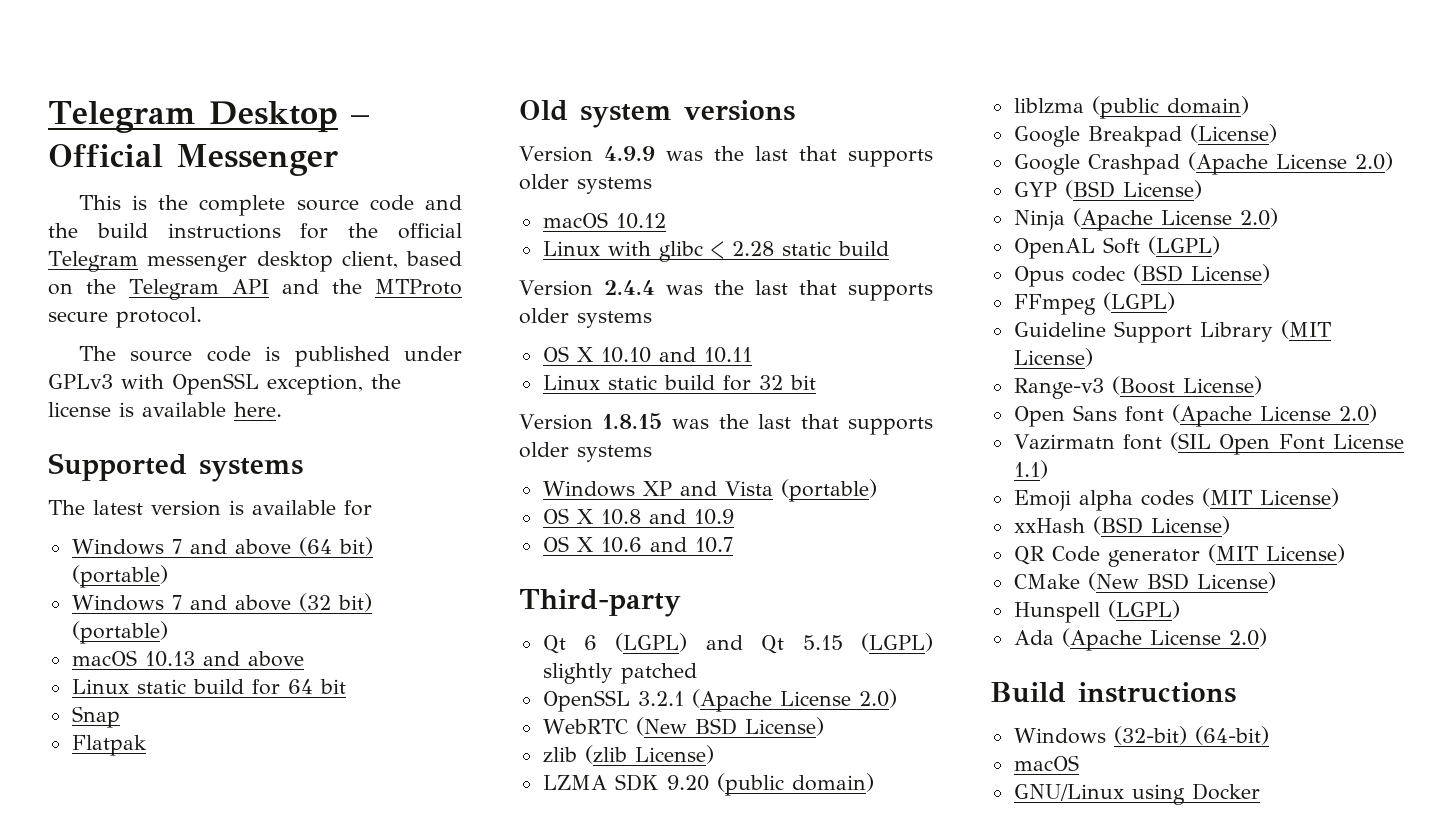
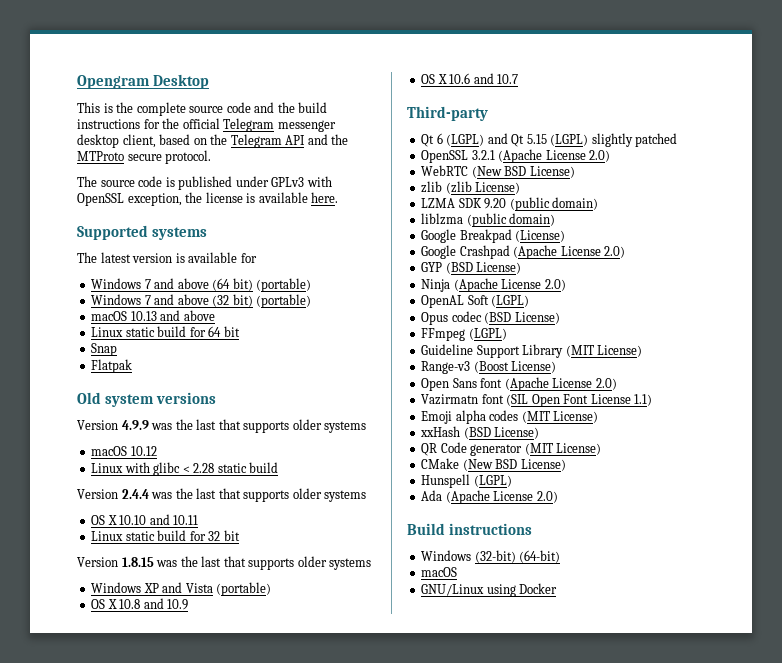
- Telegram Desktop – Official Messenger
+ Opengram Desktop

